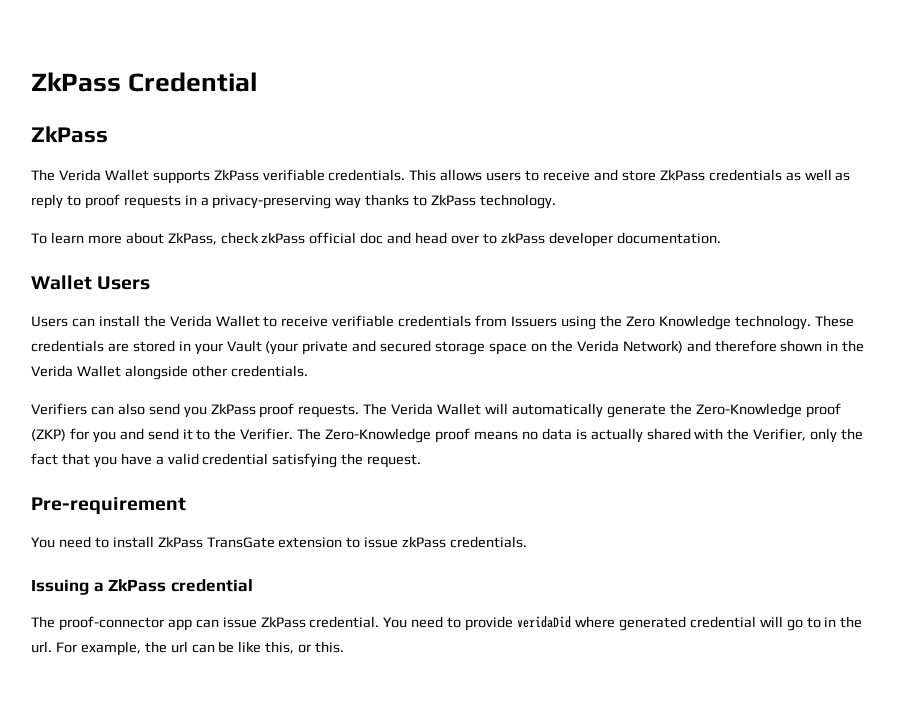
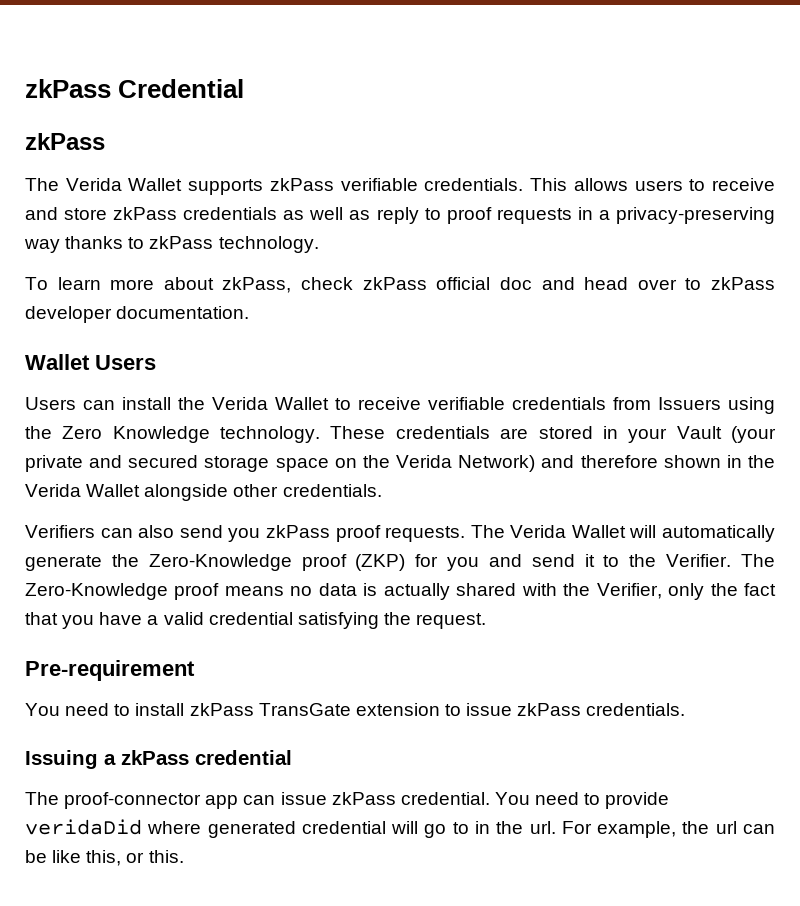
- ZkPass Credential
- ZkPass
+ zkPass Credential
+ zkPass
- The Verida Wallet supports ZkPass verifiable credentials.
+ The Verida Wallet supports zkPass verifiable credentials.
- This allows users to receive and store ZkPass credentials as well as reply to proof requests in a privacy-preserving way thanks to ZkPass technology.
+ This allows users to receive and store zkPass credentials as well as reply to proof requests in a privacy-preserving way thanks to zkPass technology.
- To learn more about ZkPass, check zkPass official doc and head over to zkPass developer documentation.
+ To learn more about zkPass, check zkPass official doc and head over to zkPass developer documentation.
- Verifiers can also send you ZkPass proof requests.
+ Verifiers can also send you zkPass proof requests.
- You need to install ZkPass TransGate extension to issue zkPass credentials.
+ You need to install zkPass TransGate extension to issue zkPass credentials.
- Issuing a ZkPass credential
+ Issuing a zkPass credential
- The proof-connector app can issue ZkPass credential.
+ The proof-connector app can issue zkPass credential.

